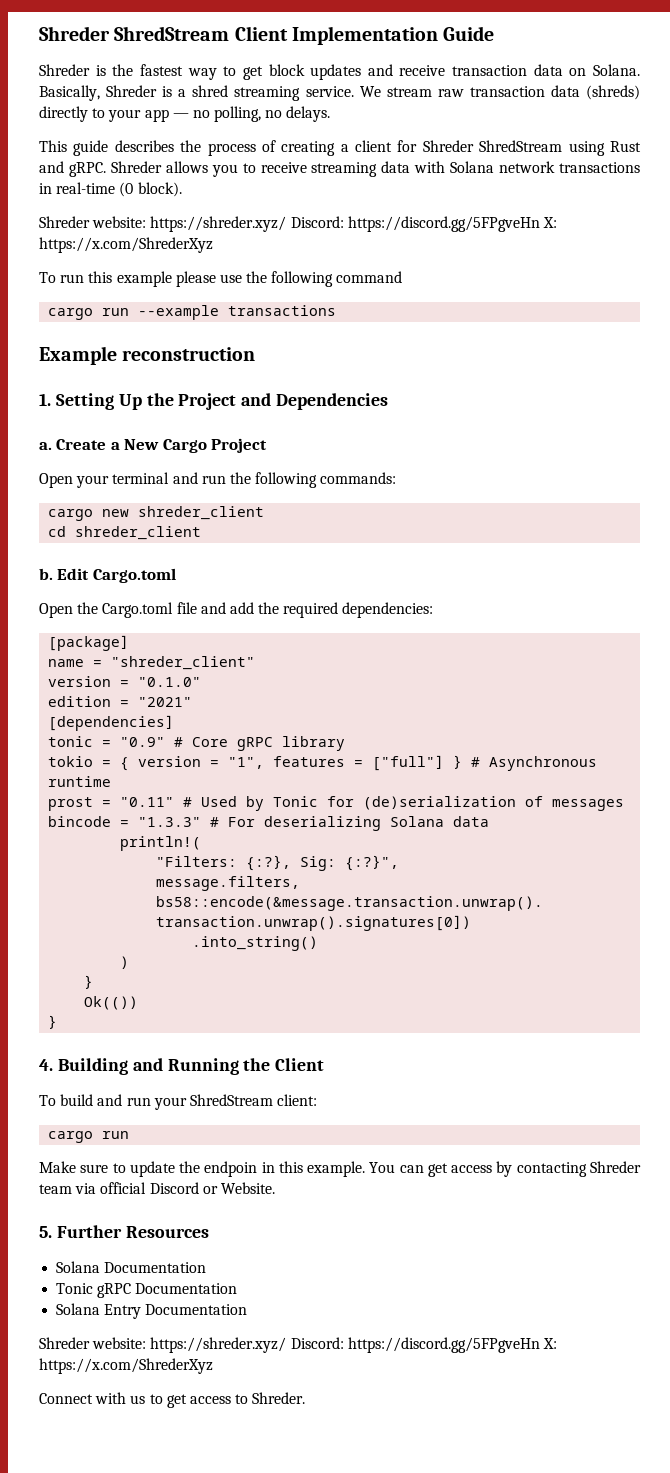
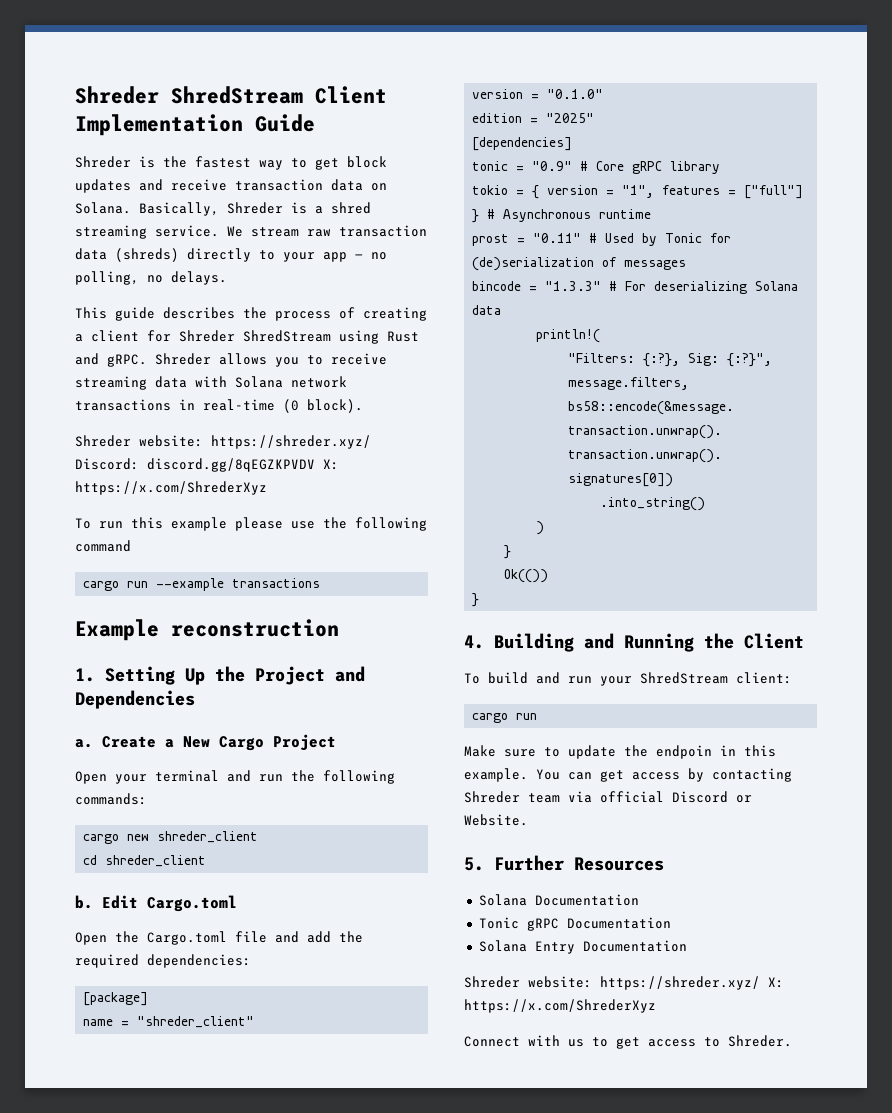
  Shreder allows you to receive streaming data with Solana network transactions in real-time (0 block).
- Shreder website: https://shreder.xyz/ Discord: https://discord.gg/5FPgveHn X: https://x.com/ShrederXyz
+ Shreder website: https://shreder.xyz/ Discord: discord.gg/8qEGZKPVDV X: https://x.com/ShrederXyz
- edition = "2021"
+ edition = "2025"
  Solana Entry Documentation
- Shreder website: https://shreder.xyz/ Discord: https://discord.gg/5FPgveHn X: https://x.com/ShrederXyz
+ Shreder website: https://shreder.xyz/ X: https://x.com/ShrederXyz

